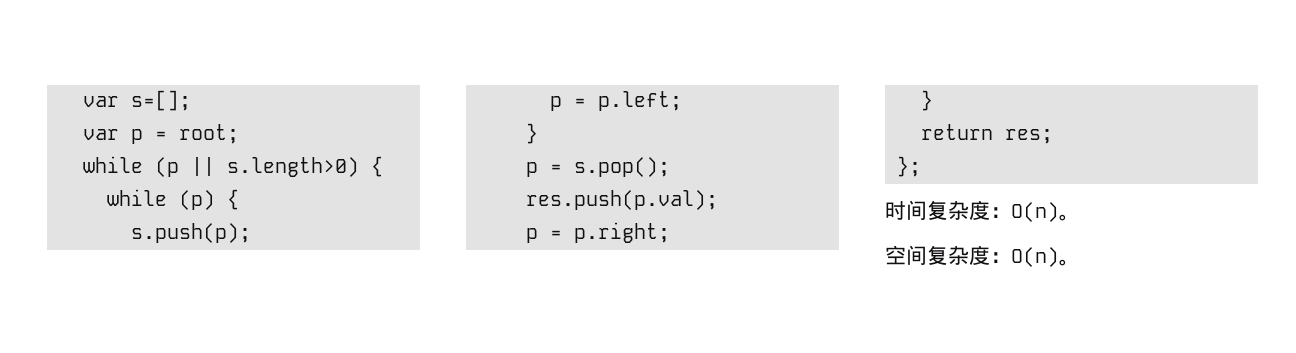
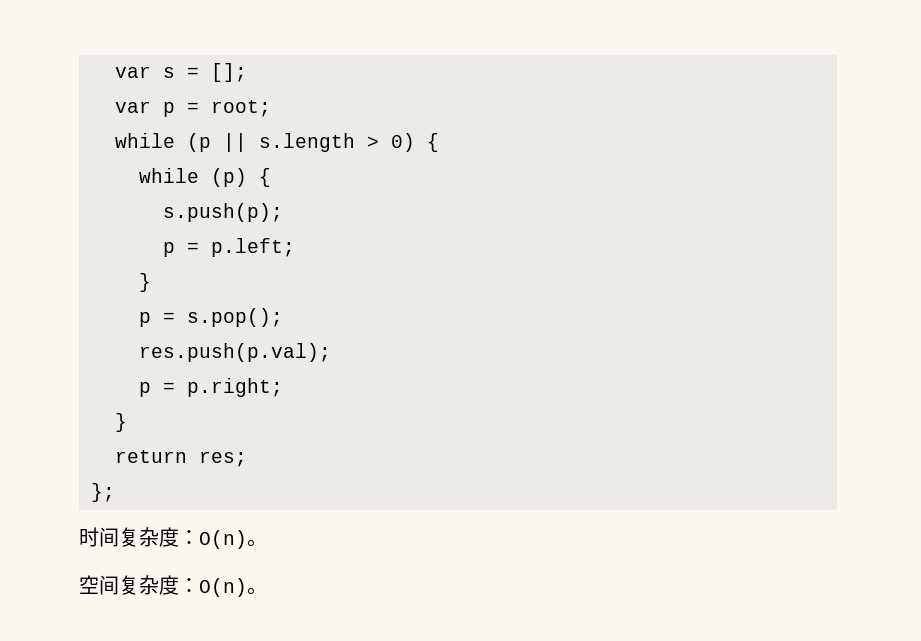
- var s=[];
+ var s = [];
- while (p || s.length>0) {
+ while (p || s.length > 0) {

